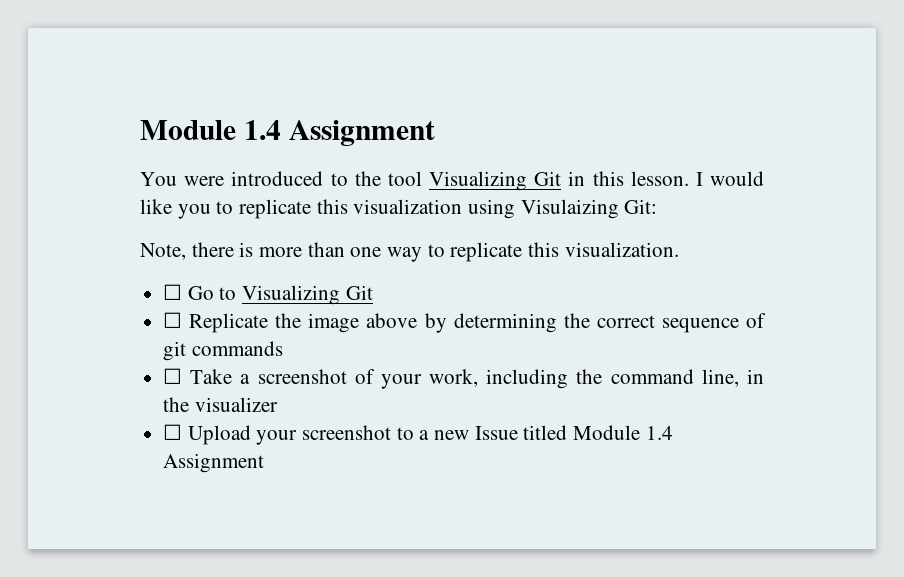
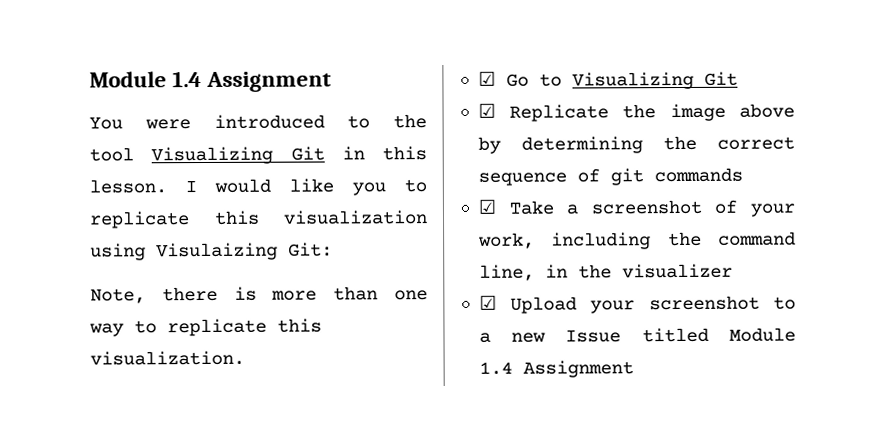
- ☐ Go to Visualizing Git
+ ☑ Go to Visualizing Git
- ☐ Replicate the image above by determining the correct sequence of git commands
+ ☑ Replicate the image above by determining the correct sequence of git commands
- ☐ Take a screenshot of your work, including the command line, in the visualizer
+ ☑ Take a screenshot of your work, including the command line, in the visualizer
- ☐ Upload your screenshot to a new Issue titled Module 1.4 Assignment
+ ☑ Upload your screenshot to a new Issue titled Module 1.4 Assignment

